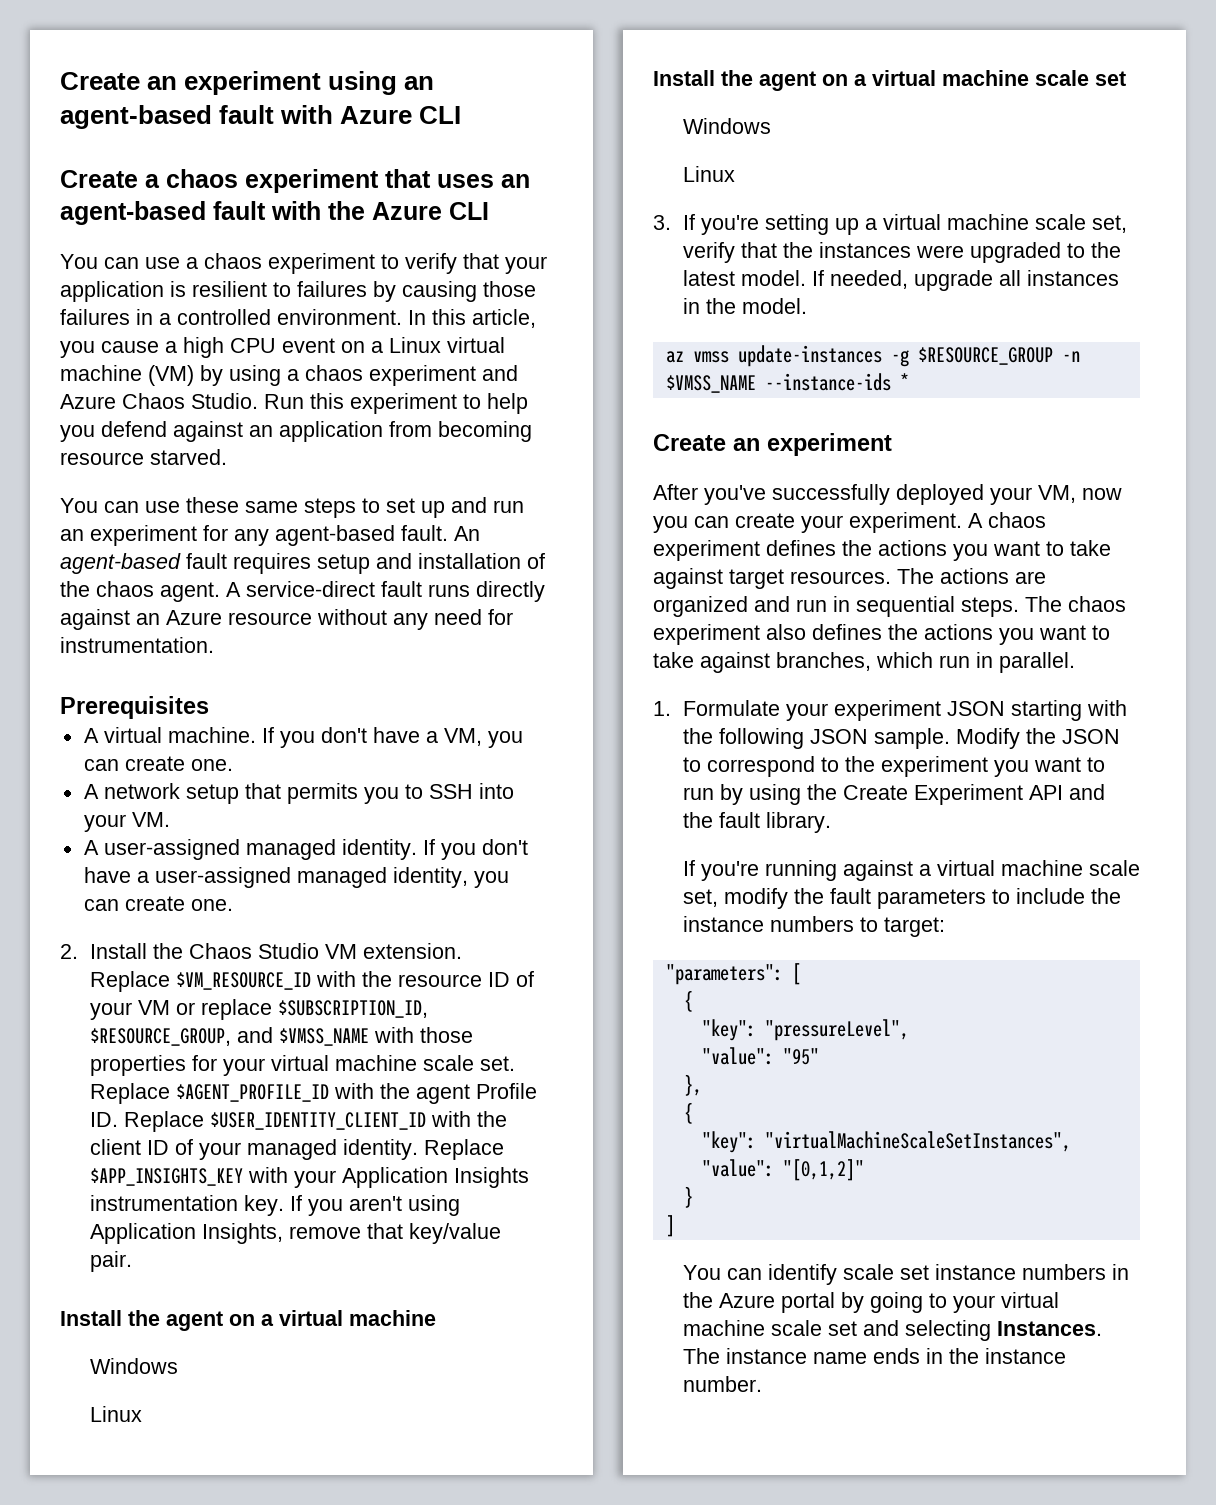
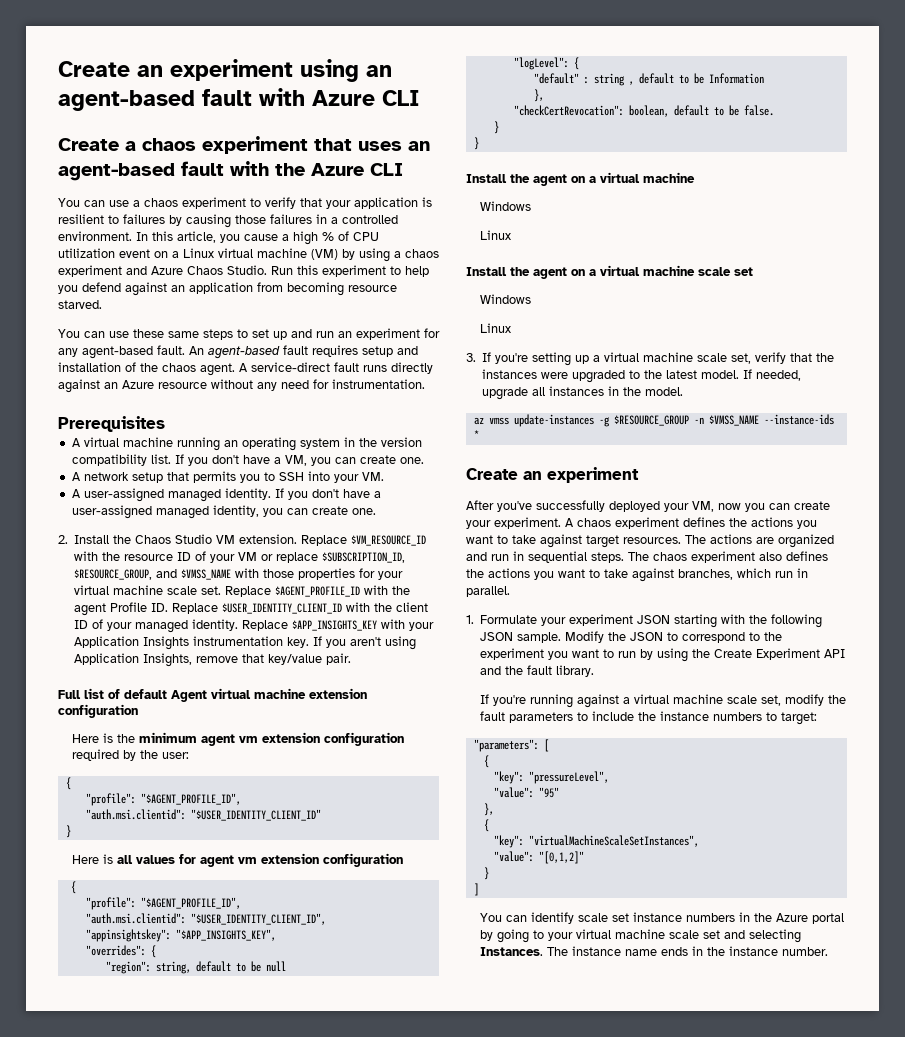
- In this article, you cause a high CPU event on a Linux virtual machine (VM) by using a chaos experiment and Azure Chaos Studio.
+ In this article, you cause a high % of CPU utilization event on a Linux virtual machine (VM) by using a chaos experiment and Azure Chaos Studio.
- A virtual machine.
+ A virtual machine running an operating system in the version compatibility list.
+ Full list of default Agent virtual machine extension configuration
+ Here is the minimum agent vm extension configuration required by the user:
+ {
+ "profile": "$AGENT_PROFILE_ID",
+ "auth.msi.clientid": "$USER_IDENTITY_CLIENT_ID"
+ }
+ Here is all values for agent vm extension configuration
+ {
+ "profile": "$AGENT_PROFILE_ID",
+ "auth.msi.clientid": "$USER_IDENTITY_CLIENT_ID",
+ "appinsightskey": "$APP_INSIGHTS_KEY",
+ "overrides": {
+ "region": string, default to be null
+ "logLevel": {
+ "default" : string , default to be Information
+ },
+ "checkCertRevocation": boolean, default to be false.
+ }
+ }

